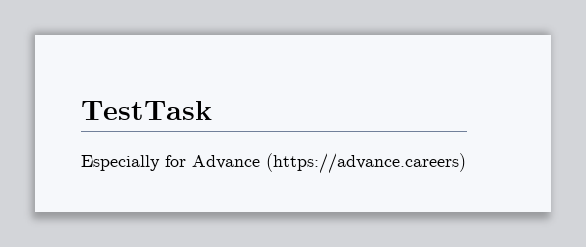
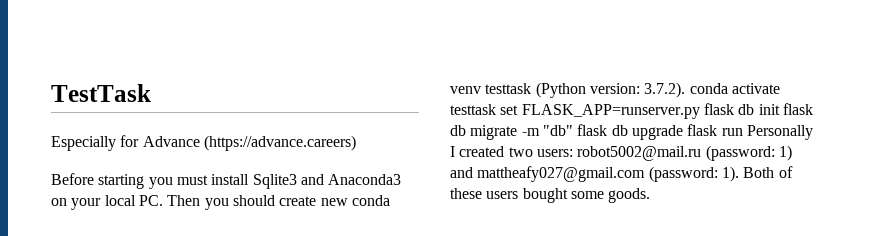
+ Before starting you must install Sqlite3 and Anaconda3 on your local PC. Then you should create new conda venv testtask (Python version: 3.7.2). conda activate testtask set FLASK_APP=runserver.py flask db init flask db migrate -m "db" flask db upgrade flask run Personally I created two users: robot5002@mail.ru (password: 1) and mattheafy027@gmail.com (password: 1). Both of these users bought some goods.

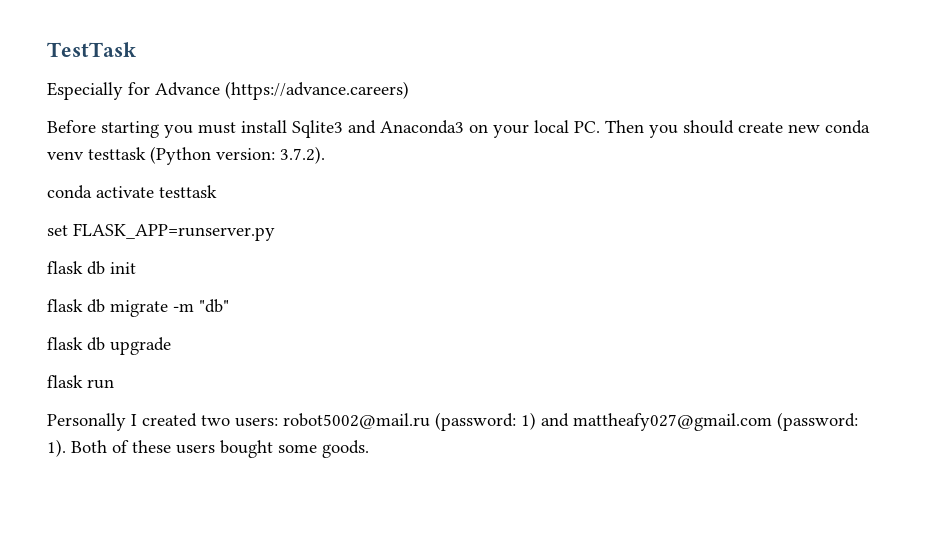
- Before starting you must install Sqlite3 and Anaconda3 on your local PC. Then you should create new conda venv testtask (Python version: 3.7.2). conda activate testtask set FLASK_APP=runserver.py flask db init flask db migrate -m "db" flask db upgrade flask run Personally I created two users: robot5002@mail.ru (password: 1) and mattheafy027@gmail.com (password: 1).
+ Before starting you must install Sqlite3 and Anaconda3 on your local PC. Then you should create new conda venv testtask (Python version: 3.7.2).
+ conda activate testtask
+ set FLASK_APP=runserver.py
+ flask db init
+ flask db migrate -m "db"
+ flask db upgrade
+ flask run
+ Personally I created two users: robot5002@mail.ru (password: 1) and mattheafy027@gmail.com (password: 1).

